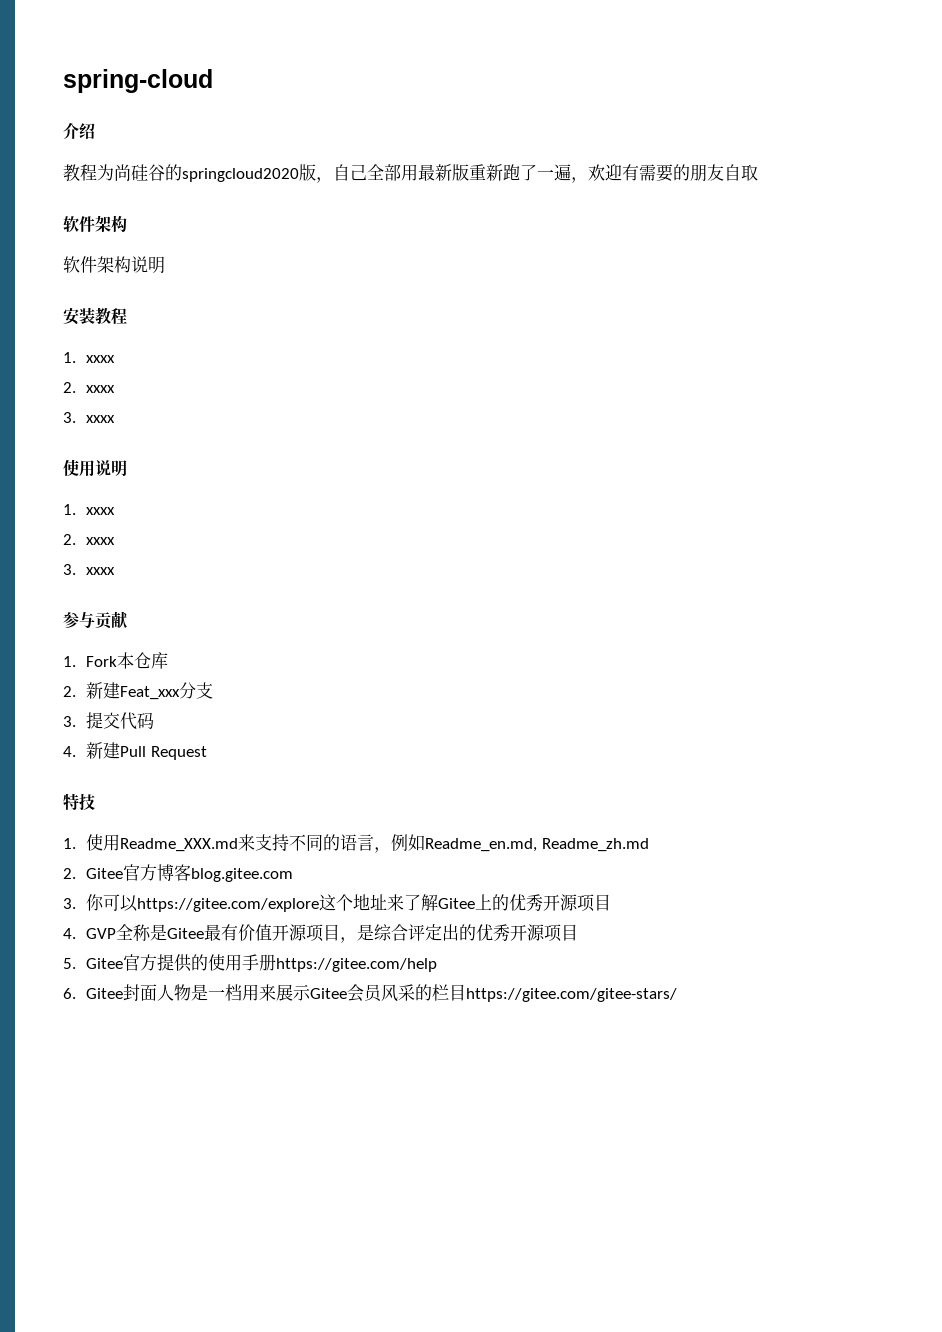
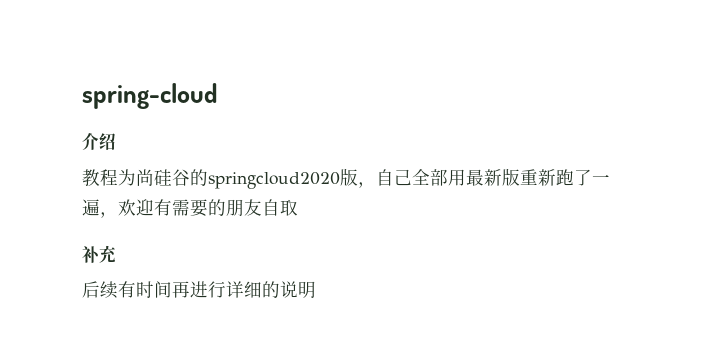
  教程为尚硅谷的springcloud2020版，自己全部用最新版重新跑了一遍，欢迎有需要的朋友自取
- 软件架构
- 软件架构说明
- 安装教程
- 1. xxxx
- 2. xxxx
- 3. xxxx
- 使用说明
- 1. xxxx
- 2. xxxx
- 3. xxxx
- 参与贡献
- 1. Fork本仓库
- 2.新建Feat_xxx分支
- 3.提交代码
- 4.新建Pull Request
- 特技
- 1.使用Readme_XXX.md来支持不同的语言，例如Readme_en.md, Readme_zh.md
- 2. Gitee官方博客blog.gitee.com
- 3.你可以https://gitee.com/explore这个地址来了解Gitee上的优秀开源项目
- 4. GVP全称是Gitee最有价值开源项目，是综合评定出的优秀开源项目
- 5. Gitee官方提供的使用手册https://gitee.com/help
- 6. Gitee封面人物是一档用来展示Gitee会员风采的栏目https://gitee.com/gitee-stars/
+ 补充
+ 后续有时间再进行详细的说明

